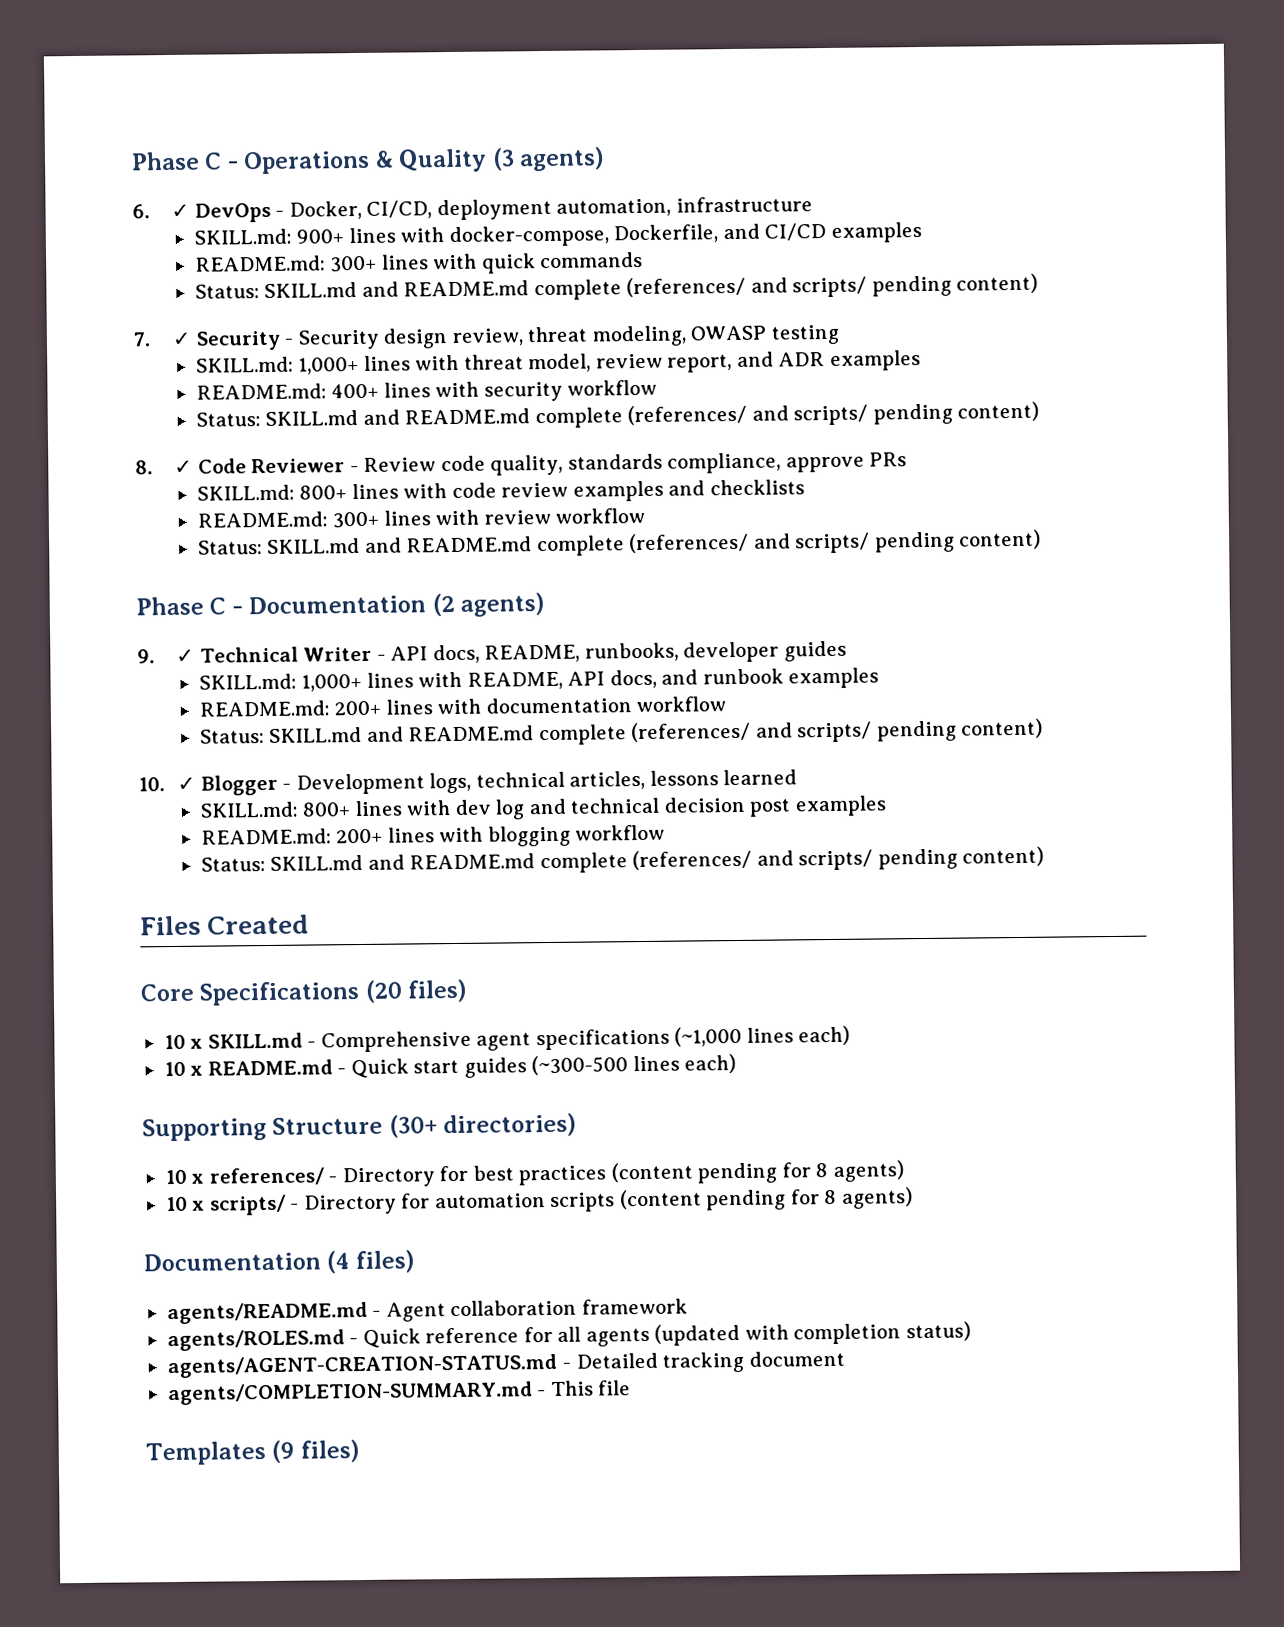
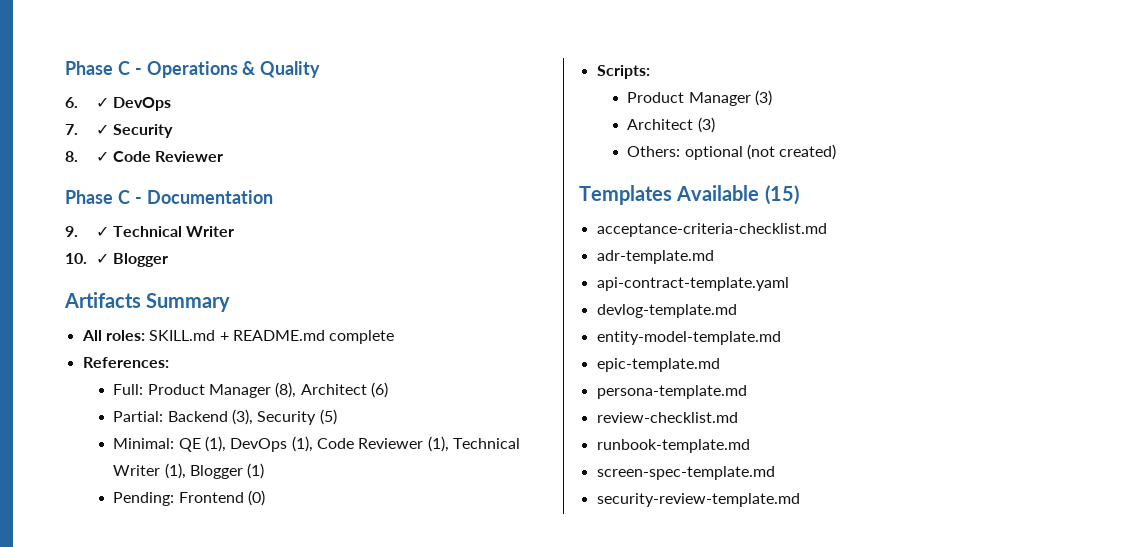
- Phase C - Operations & Quality (3 agents)
+ Phase C - Operations & Quality
- 6. ✓ DevOps - Docker, CI/CD, deployment automation, infrastructure
- SKILL.md: 900+ lines with docker-compose, Dockerfile, and CI/CD examples
- README.md: 300+ lines with quick commands
- Status: SKILL.md and README.md complete (references/ and scripts/ pending content)
- 7. ✓ Security - Security design review, threat modeling, OWASP testing
- SKILL.md: 1,000+ lines with threat model, review report, and ADR examples
- README.md: 400+ lines with security workflow
- Status: SKILL.md and README.md complete (references/ and scripts/ pending content)
- 8. ✓ Code Reviewer - Review code quality, standards compliance, approve PRs
- SKILL.md: 800+ lines with code review examples and checklists
- README.md: 300+ lines with review workflow
- Status: SKILL.md and README.md complete (references/ and scripts/ pending content)
+ 6. ✓ DevOps
+ 7. ✓ Security
+ 8. ✓ Code Reviewer
- Phase C - Documentation (2 agents)
+ Phase C - Documentation
- 9. ✓ Technical Writer - API docs, README, runbooks, developer guides
- SKILL.md: 1,000+ lines with README, API docs, and runbook examples
- README.md: 200+ lines with documentation workflow
- Status: SKILL.md and README.md complete (references/ and scripts/ pending content)
- 10. ✓ Blogger - Development logs, technical articles, lessons learned
- SKILL.md: 800+ lines with dev log and technical decision post examples
- README.md: 200+ lines with blogging workflow
- Status: SKILL.md and README.md complete (references/ and scripts/ pending content)
- Files Created
- Core Specifications (20 files)
- 10 x SKILL.md - Comprehensive agent specifications (~1,000 lines each)
- 10 x README.md - Quick start guides (~300-500 lines each)
- Supporting Structure (30+ directories)
- 10 x references/ - Directory for best practices (content pending for 8 agents)
- 10 x scripts/ - Directory for automation scripts (content pending for 8 agents)
- Documentation (4 files)
- agents/README.md - Agent collaboration framework
- agents/ROLES.md - Quick reference for all agents (updated with completion status)
- agents/AGENT-CREATION-STATUS.md - Detailed tracking document
- agents/COMPLETION-SUMMARY.md - This file
- Templates (9 files)
+ 9. ✓ Technical Writer
+ 10. ✓ Blogger
+ Artifacts Summary
+ All roles: SKILL.md + README.md complete
+ References:
+ Full: Product Manager (8), Architect (6)
+ Partial: Backend (3), Security (5)
+ Minimal: QE (1), DevOps (1), Code Reviewer (1), Technical Writer (1), Blogger (1)
+ Pending: Frontend (0)
+ Scripts:
+ Product Manager (3)
+ Architect (3)
+ Others: optional (not created)
+ Templates Available (15)
+ acceptance-criteria-checklist.md
+ adr-template.md
+ api-contract-template.yaml
+ devlog-template.md
+ entity-model-template.md
+ epic-template.md
+ persona-template.md
+ review-checklist.md
+ runbook-template.md
+ screen-spec-template.md
+ security-review-template.md

